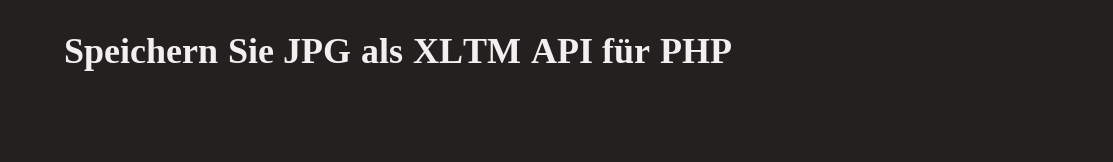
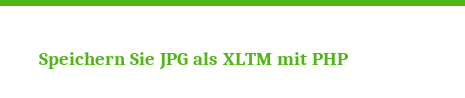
- Speichern Sie JPG als XLTM API für PHP
+ Speichern Sie JPG als XLTM mit PHP

